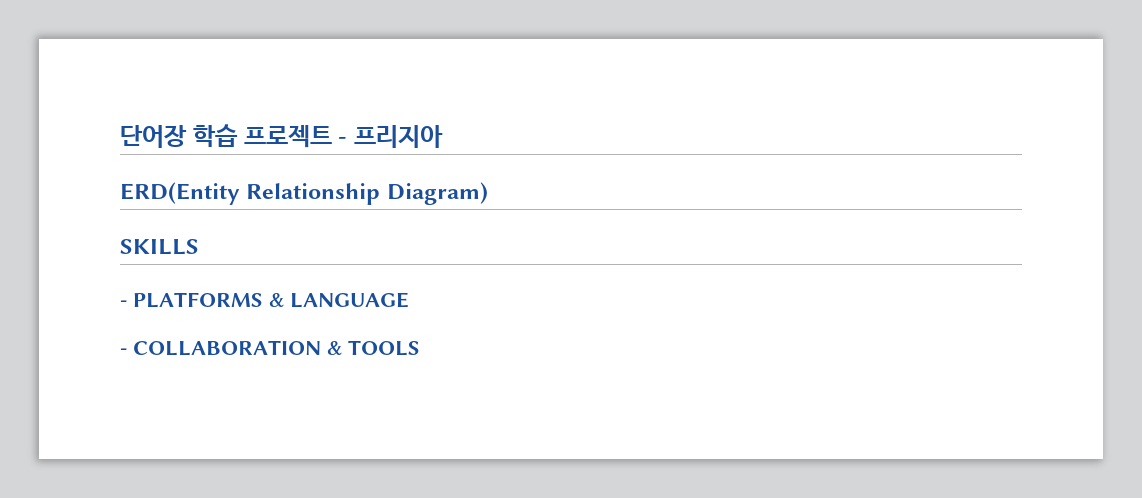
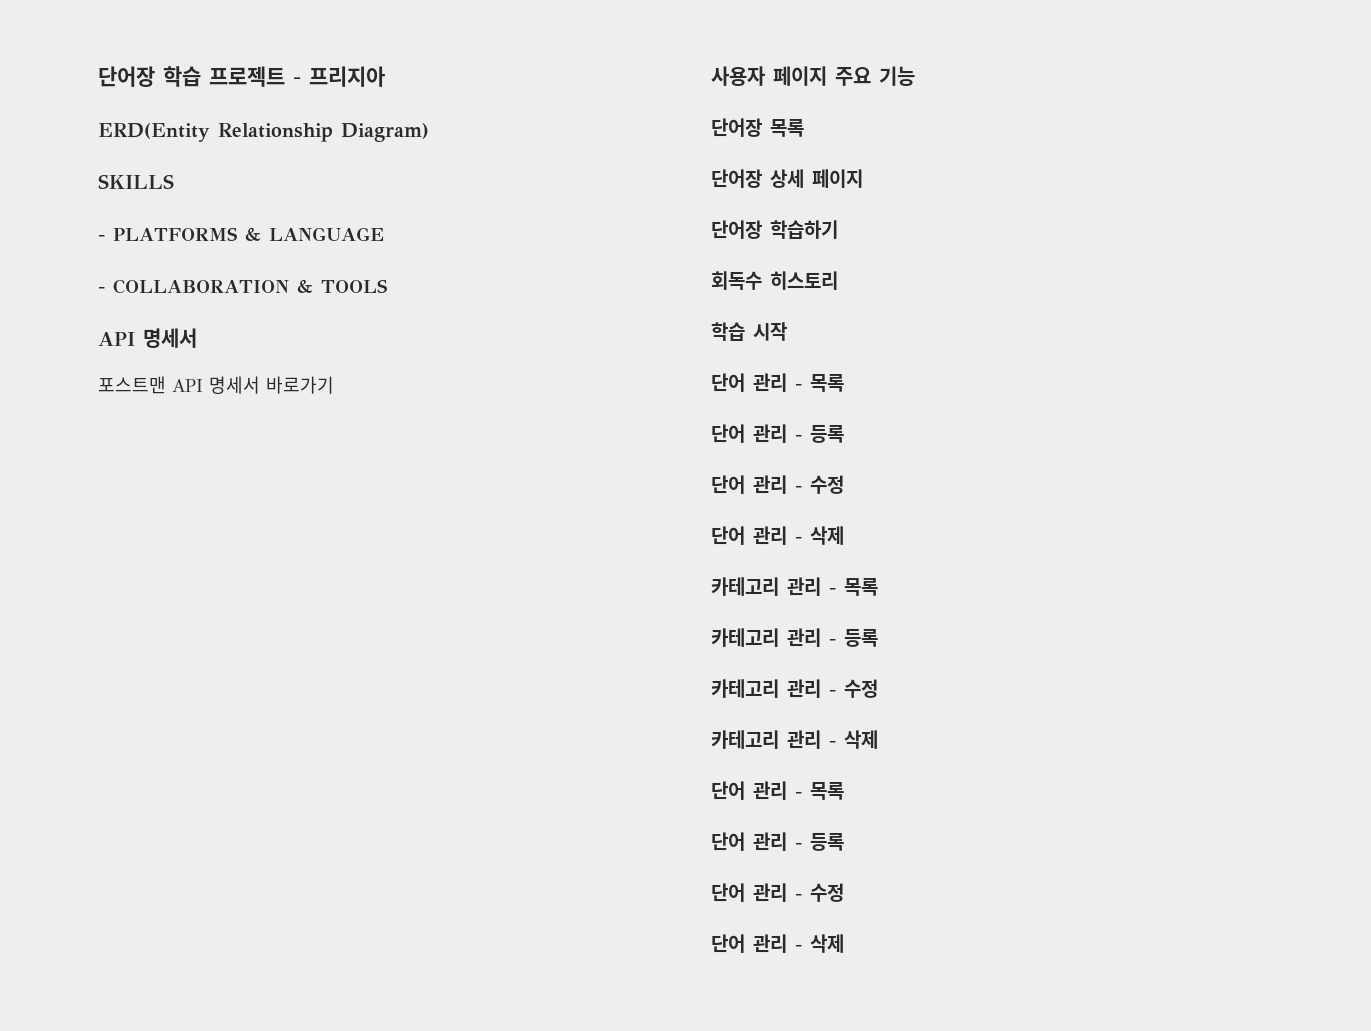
  - COLLABORATION & TOOLS
+ API 명세서
+ 포스트맨 API 명세서 바로가기
+ 사용자 페이지 주요 기능
+ 단어장 목록
+ 단어장 상세 페이지
+ 단어장 학습하기
+ 회독수 히스토리
+ 학습 시작
+ 단어 관리 - 목록
+ 단어 관리 - 등록
+ 단어 관리 - 수정
+ 단어 관리 - 삭제
+ 카테고리 관리 - 목록
+ 카테고리 관리 - 등록
+ 카테고리 관리 - 수정
+ 카테고리 관리 - 삭제
+ 단어 관리 - 목록
+ 단어 관리 - 등록
+ 단어 관리 - 수정
+ 단어 관리 - 삭제

